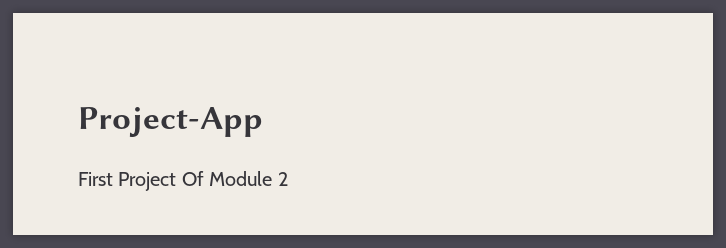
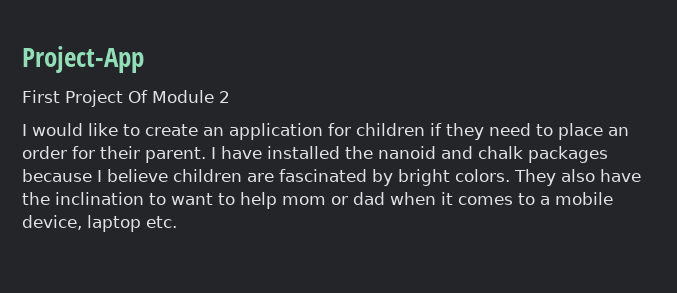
+ I would like to create an application for children if they need to place an order for their parent. I have installed the nanoid and chalk packages because I believe children are fascinated by bright colors. They also have the inclination to want to help mom or dad when it comes to a mobile device, laptop etc.

